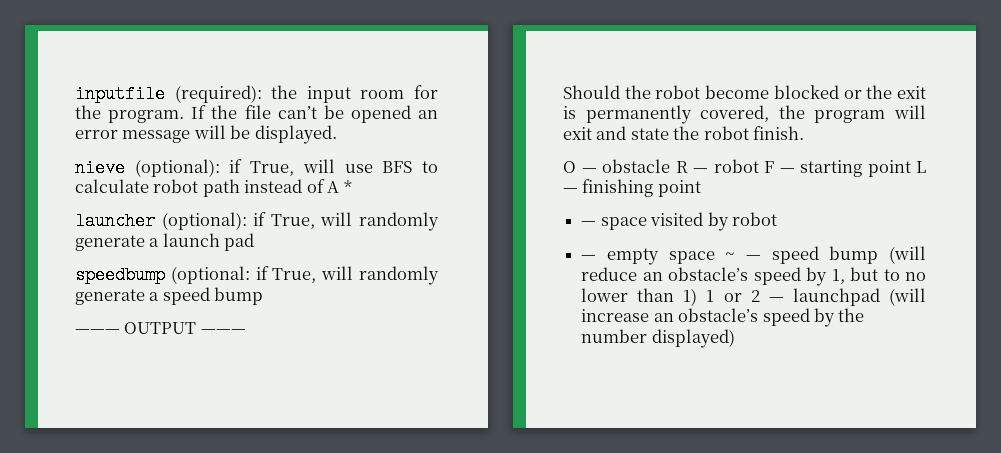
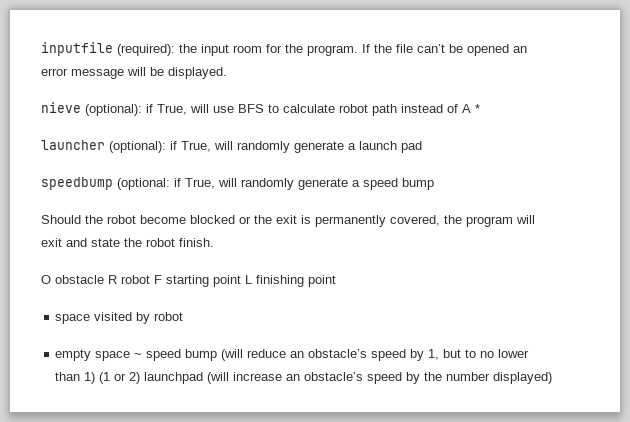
- ——— OUTPUT ———
- O — obstacle R — robot F — starting point L — finishing point
+ O obstacle R robot F starting point L finishing point
- — space visited by robot
+ space visited by robot
- — empty space ~ — speed bump (will reduce an obstacle’s speed by 1, but to no lower than 1) 1 or 2 — launchpad (will increase an obstacle’s speed by the number displayed)
+ empty space ~ speed bump (will reduce an obstacle’s speed by 1, but to no lower than 1) (1 or 2) launchpad (will increase an obstacle’s speed by the number displayed)

